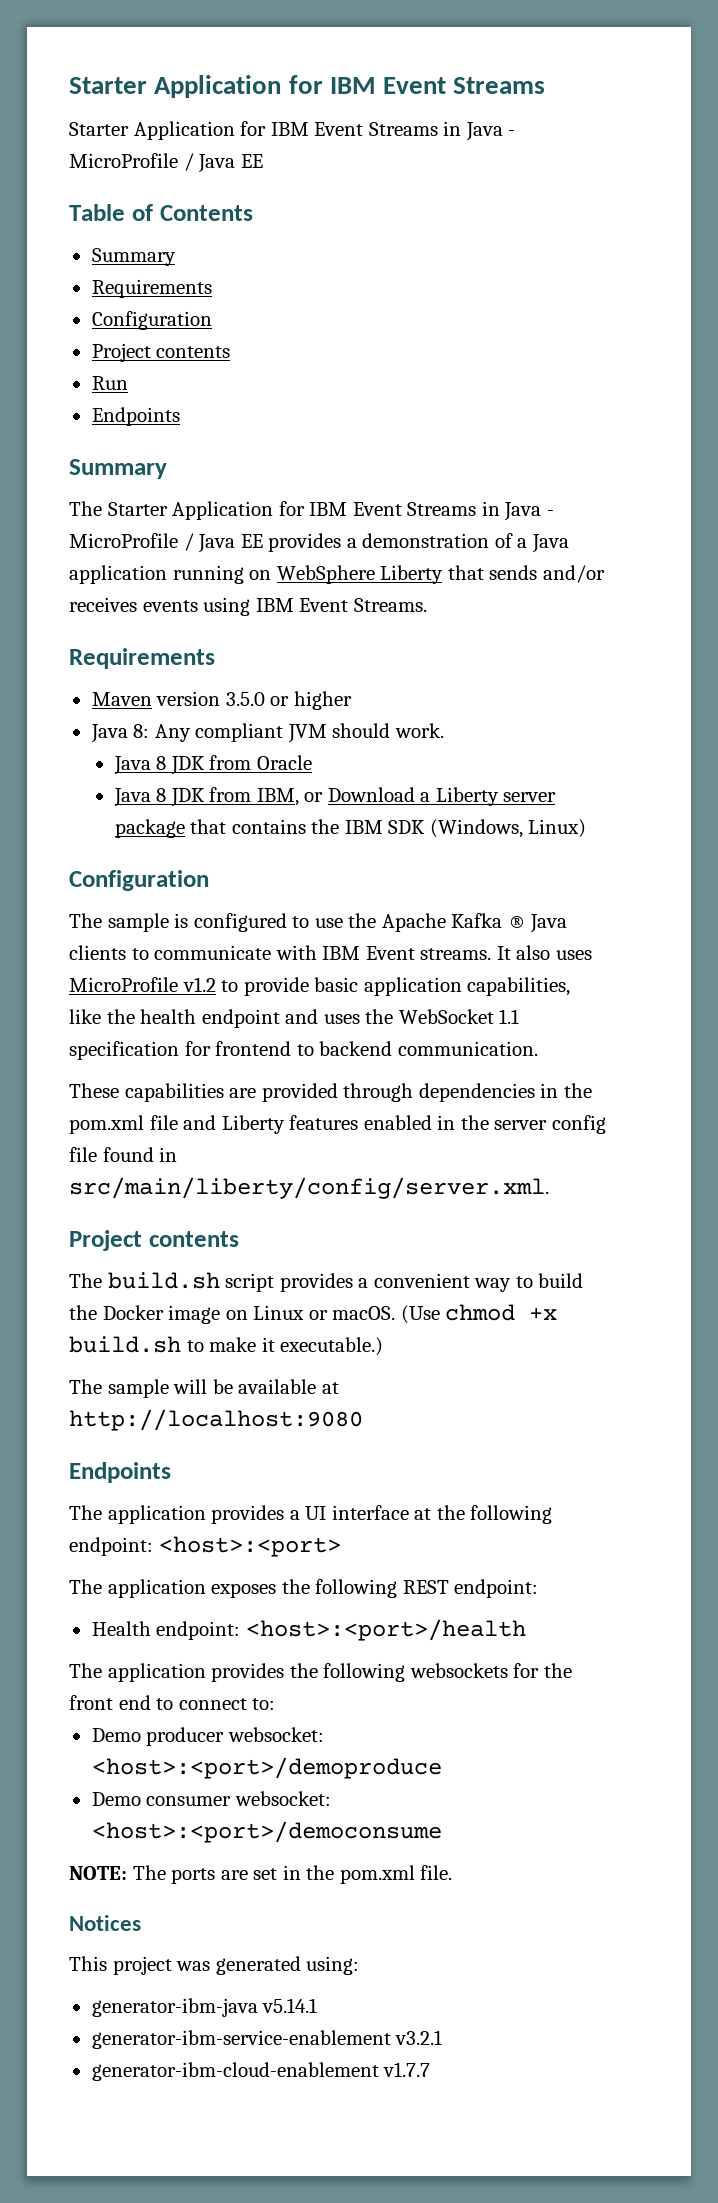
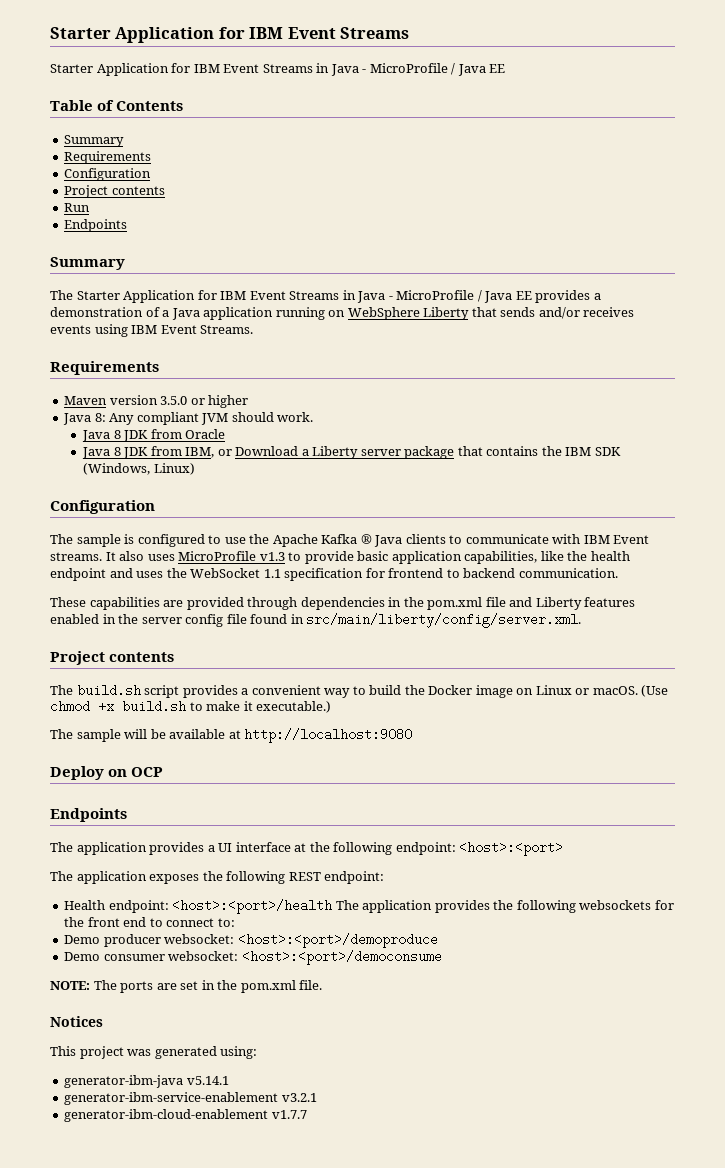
- It also uses MicroProfile v1.2 to provide basic application capabilities, like the health endpoint and uses the WebSocket 1.1 specification for frontend to backend communication.
+ It also uses MicroProfile v1.3 to provide basic application capabilities, like the health endpoint and uses the WebSocket 1.1 specification for frontend to backend communication.
+ Deploy on OCP
- Health endpoint: <host>:<port>/health
- The application provides the following websockets for the front end to connect to:
+ Health endpoint: <host>:<port>/health The application provides the following websockets for the front end to connect to:

